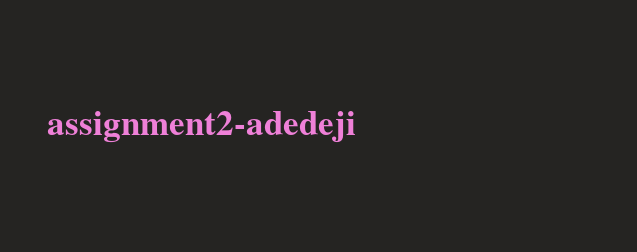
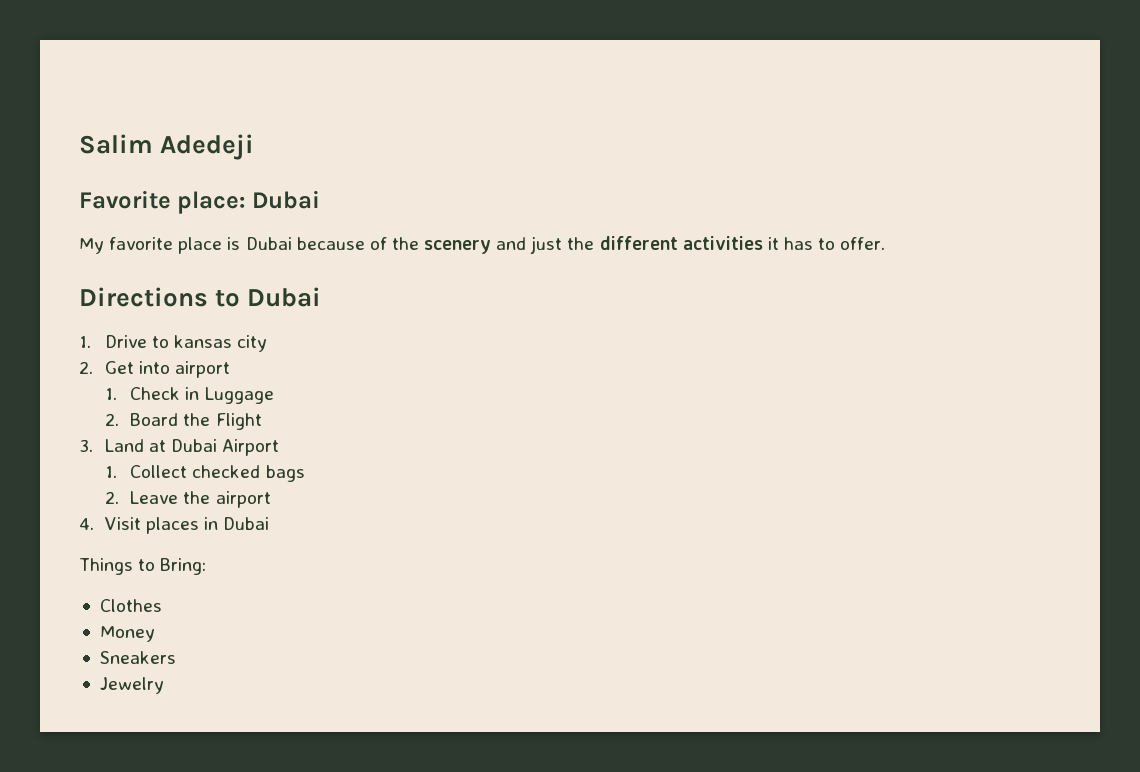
- assignment2-adedeji
+ Salim Adedeji
+ Favorite place: Dubai
+ My favorite place is Dubai because of the scenery and just the different activities it has to offer.
+ Directions to Dubai
+ 1. Drive to kansas city
+ 2. Get into airport
+ 1. Check in Luggage
+ 2. Board the Flight
+ 3. Land at Dubai Airport
+ 1. Collect checked bags
+ 2. Leave the airport
+ 4. Visit places in Dubai
+ Things to Bring:
+ Clothes
+ Money
+ Sneakers
+ Jewelry

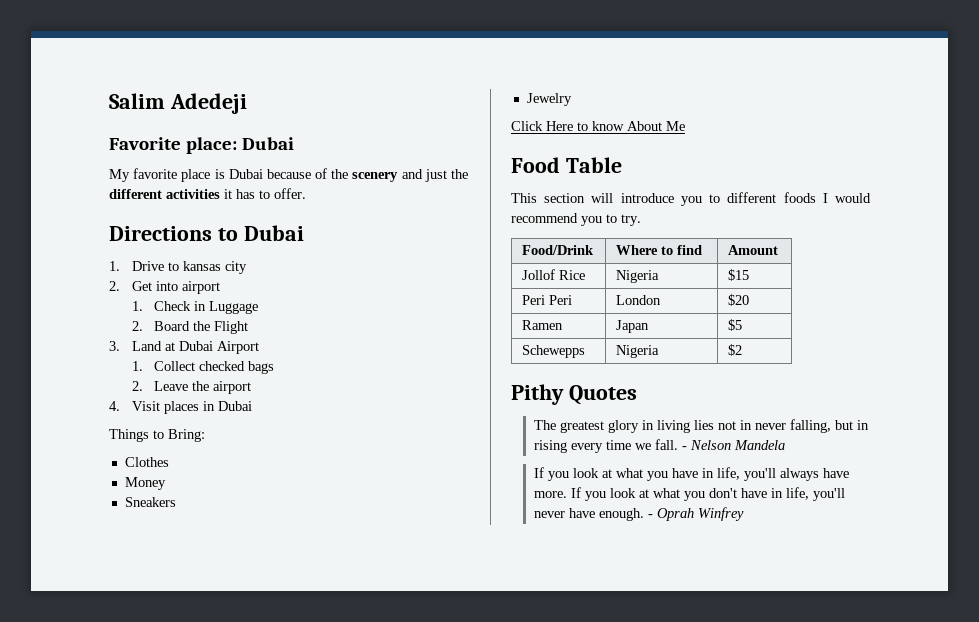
+ Click Here to know About Me
+ Food Table
+ This section will introduce you to different foods I would recommend you to try.
+ Food/Drink | Where to find | Amount
+ Jollof Rice | Nigeria | $15
+ Peri Peri | London | $20
+ Ramen | Japan | $5
+ Schewepps | Nigeria | $2
+ Pithy Quotes
+ The greatest glory in living lies not in never falling, but in rising every time we fall. - Nelson Mandela
+ If you look at what you have in life, you'll always have more. If you look at what you don't have in life, you'll never have enough. - Oprah Winfrey

